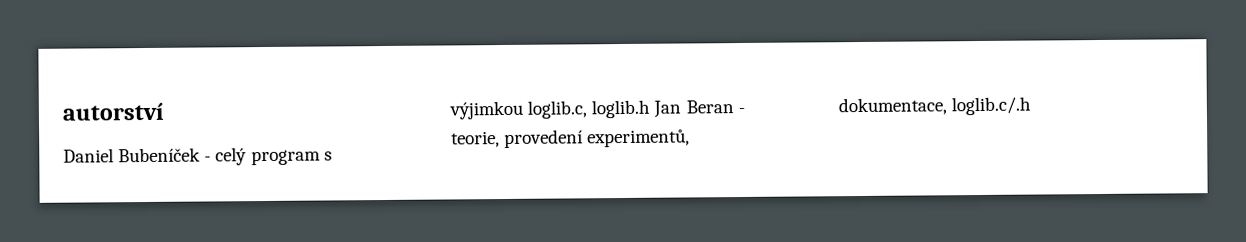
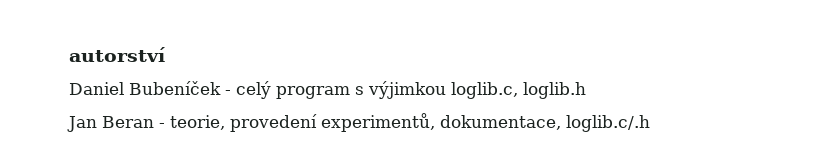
- Daniel Bubeníček - celý program s výjimkou loglib.c, loglib.h Jan Beran - teorie, provedení experimentů, dokumentace, loglib.c/.h
+ Daniel Bubeníček - celý program s výjimkou loglib.c, loglib.h
+ Jan Beran - teorie, provedení experimentů, dokumentace, loglib.c/.h

